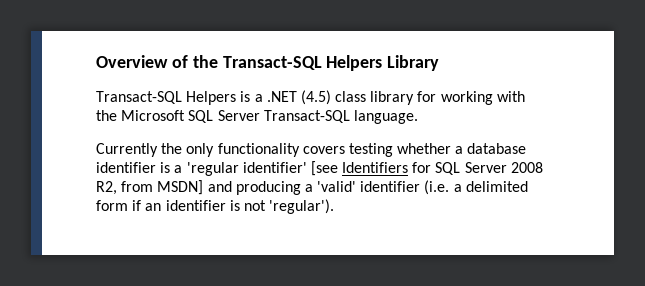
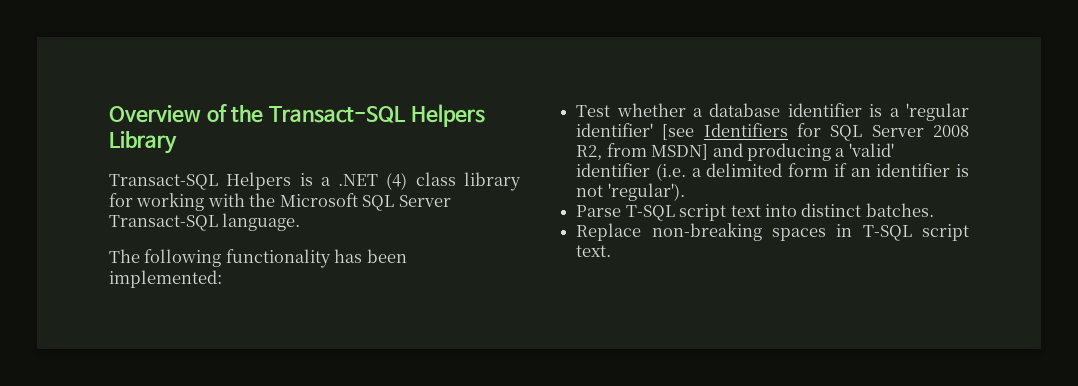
- Transact-SQL Helpers is a .NET (4.5) class library for working with the Microsoft SQL Server Transact-SQL language.
+ Transact-SQL Helpers is a .NET (4) class library for working with the Microsoft SQL Server Transact-SQL language.
- Currently the only functionality covers testing whether a database identifier is a 'regular identifier' [see Identifiers for SQL Server 2008 R2, from MSDN] and producing a 'valid' identifier (i.e. a delimited form if an identifier is not 'regular').
+ The following functionality has been implemented:
+ Test whether a database identifier is a 'regular identifier' [see Identifiers for SQL Server 2008 R2, from MSDN] and producing a 'valid' identifier (i.e. a delimited form if an identifier is not 'regular').
+ Parse T-SQL script text into distinct batches.
+ Replace non-breaking spaces in T-SQL script text.

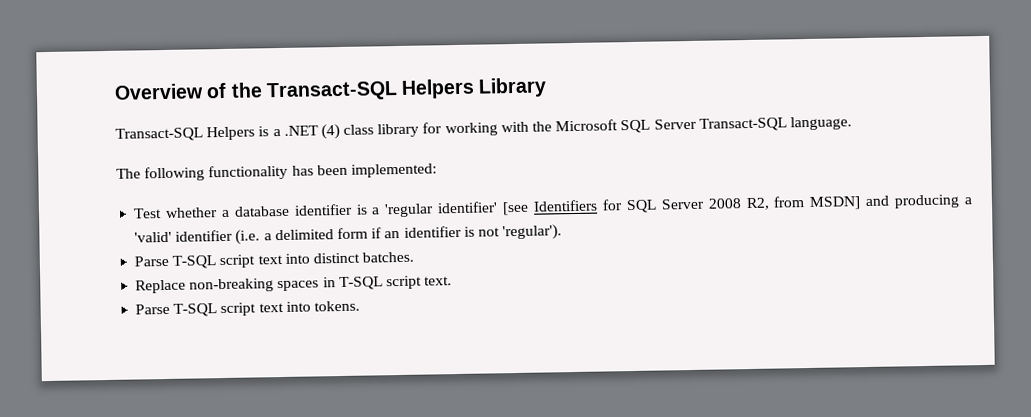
+ Parse T-SQL script text into tokens.

